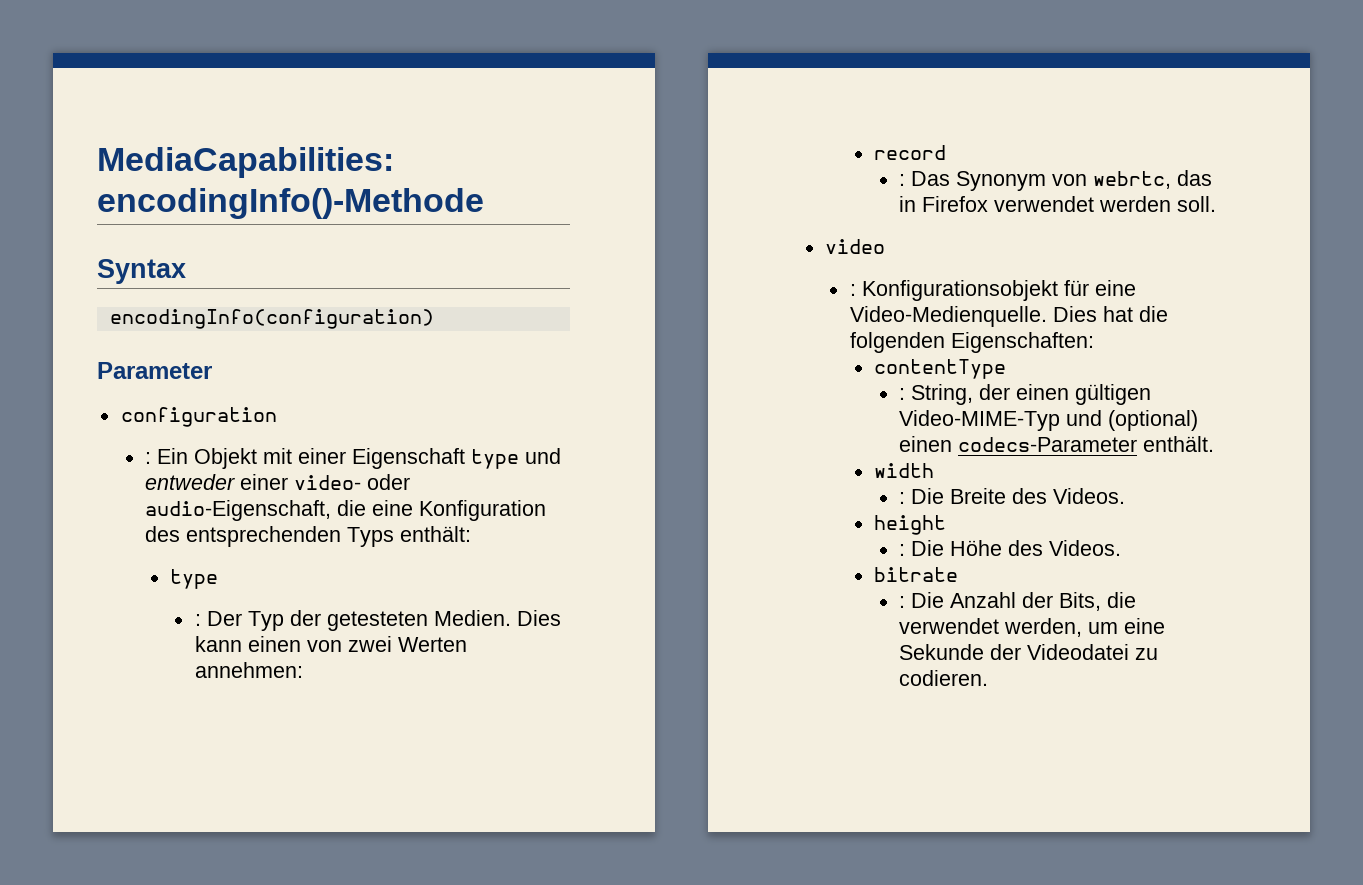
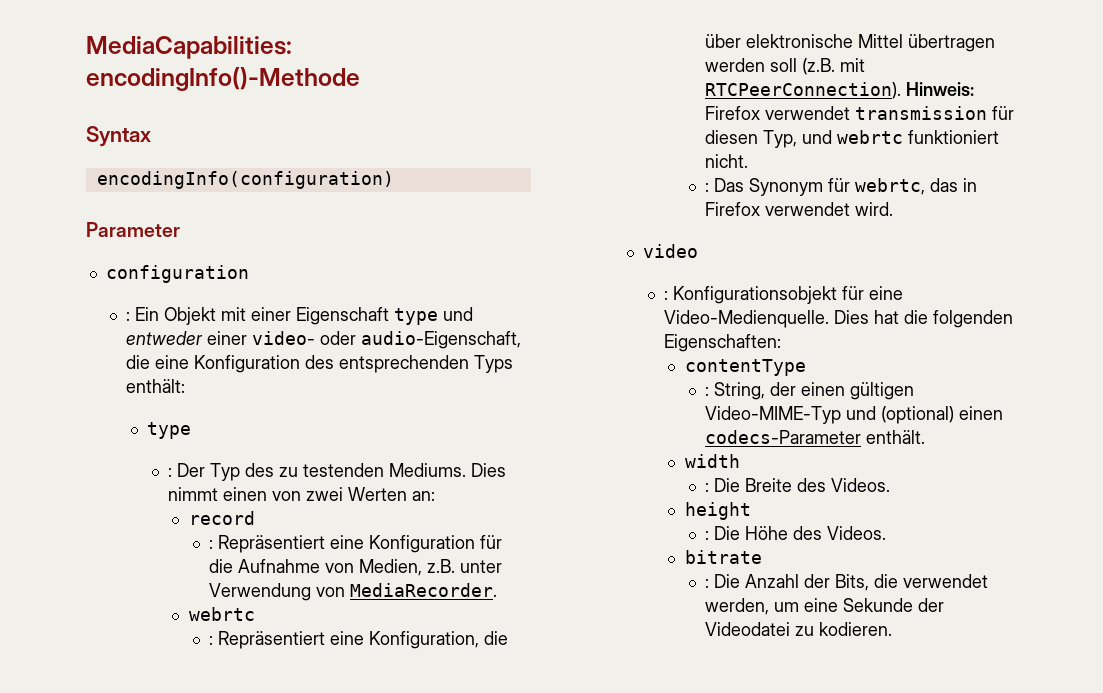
- : Der Typ der getesteten Medien. Dies kann einen von zwei Werten annehmen:
+ : Der Typ des zu testenden Mediums. Dies nimmt einen von zwei Werten an:
+ : Repräsentiert eine Konfiguration für die Aufnahme von Medien, z.B. unter Verwendung von MediaRecorder.
+ webrtc
+ : Repräsentiert eine Konfiguration, die über elektronische Mittel übertragen werden soll (z.B. mit RTCPeerConnection). Hinweis: Firefox verwendet transmission für diesen Typ, und webrtc funktioniert nicht.
- : Das Synonym von webrtc, das in Firefox verwendet werden soll.
+ : Das Synonym für webrtc, das in Firefox verwendet wird.
- : Die Anzahl der Bits, die verwendet werden, um eine Sekunde der Videodatei zu codieren.
+ : Die Anzahl der Bits, die verwendet werden, um eine Sekunde der Videodatei zu kodieren.

